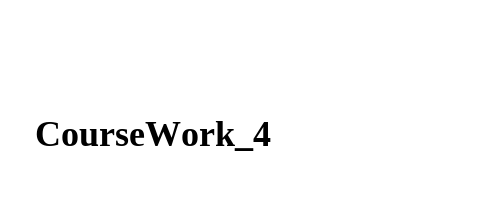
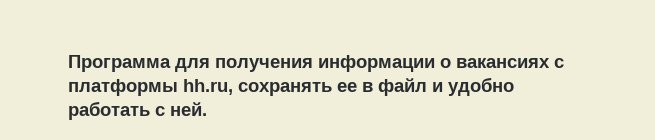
- CourseWork_4
+ Программа для получения информации о вакансиях с платформы hh.ru, сохранять ее в файл и удобно работать с ней.

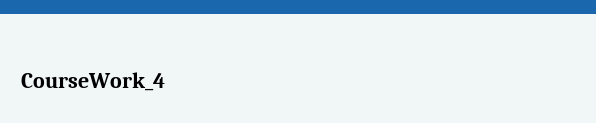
- Программа для получения информации о вакансиях с платформы hh.ru, сохранять ее в файл и удобно работать с ней.
+ CourseWork_4

